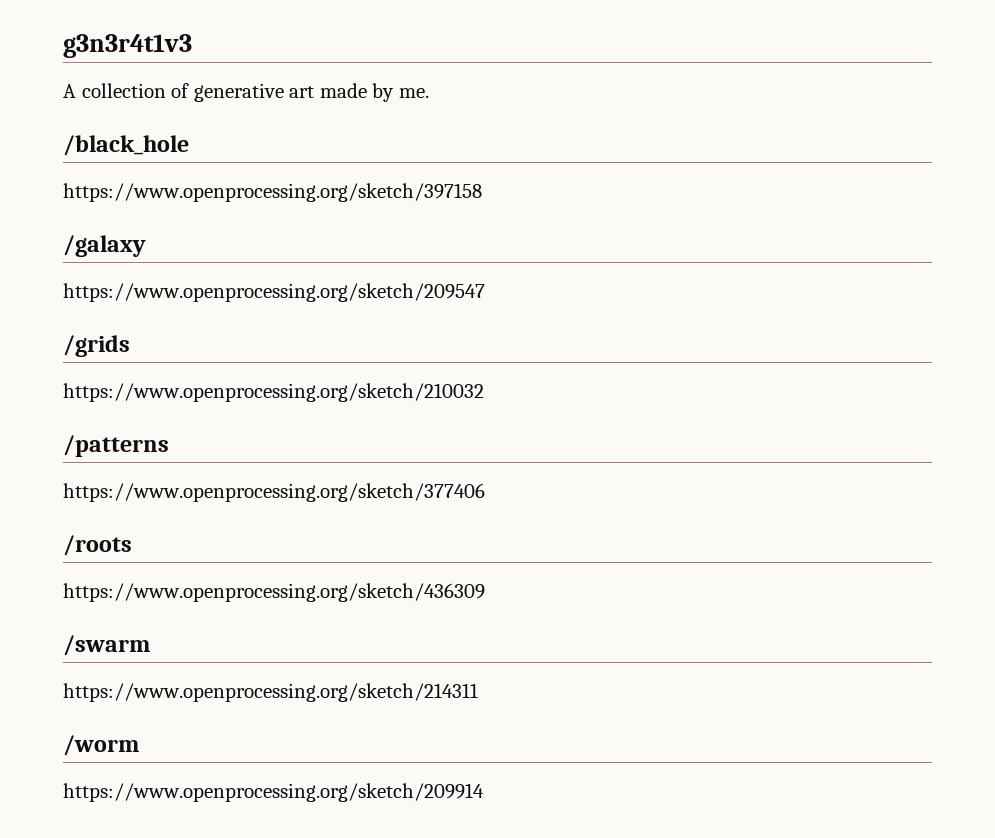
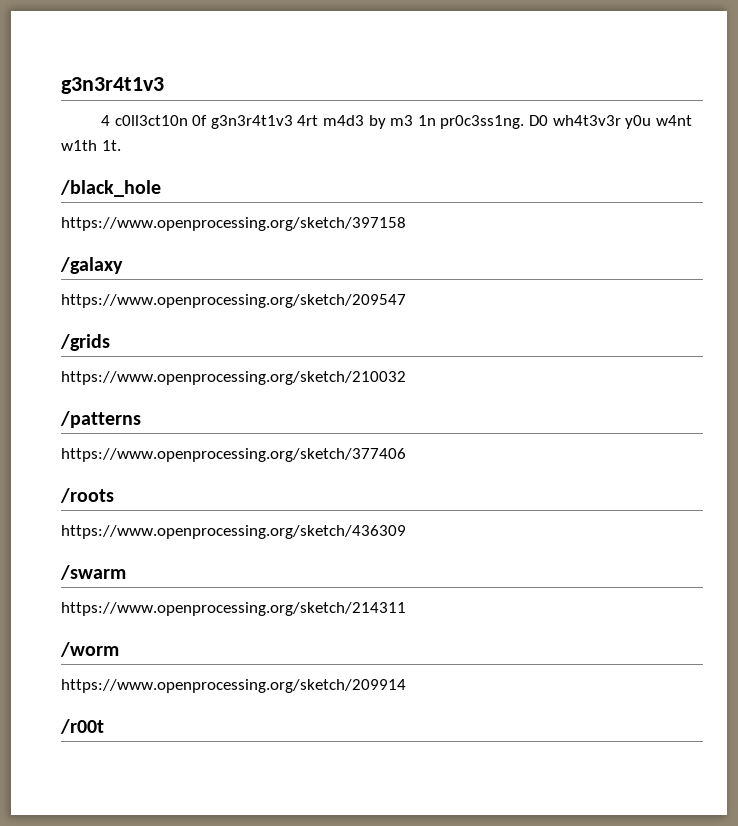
- A collection of generative art made by me.
+ 4 c0ll3ct10n 0f g3n3r4t1v3 4rt m4d3 by m3 1n pr0c3ss1ng. D0 wh4t3v3r y0u w4nt w1th 1t.
+ /r00t

